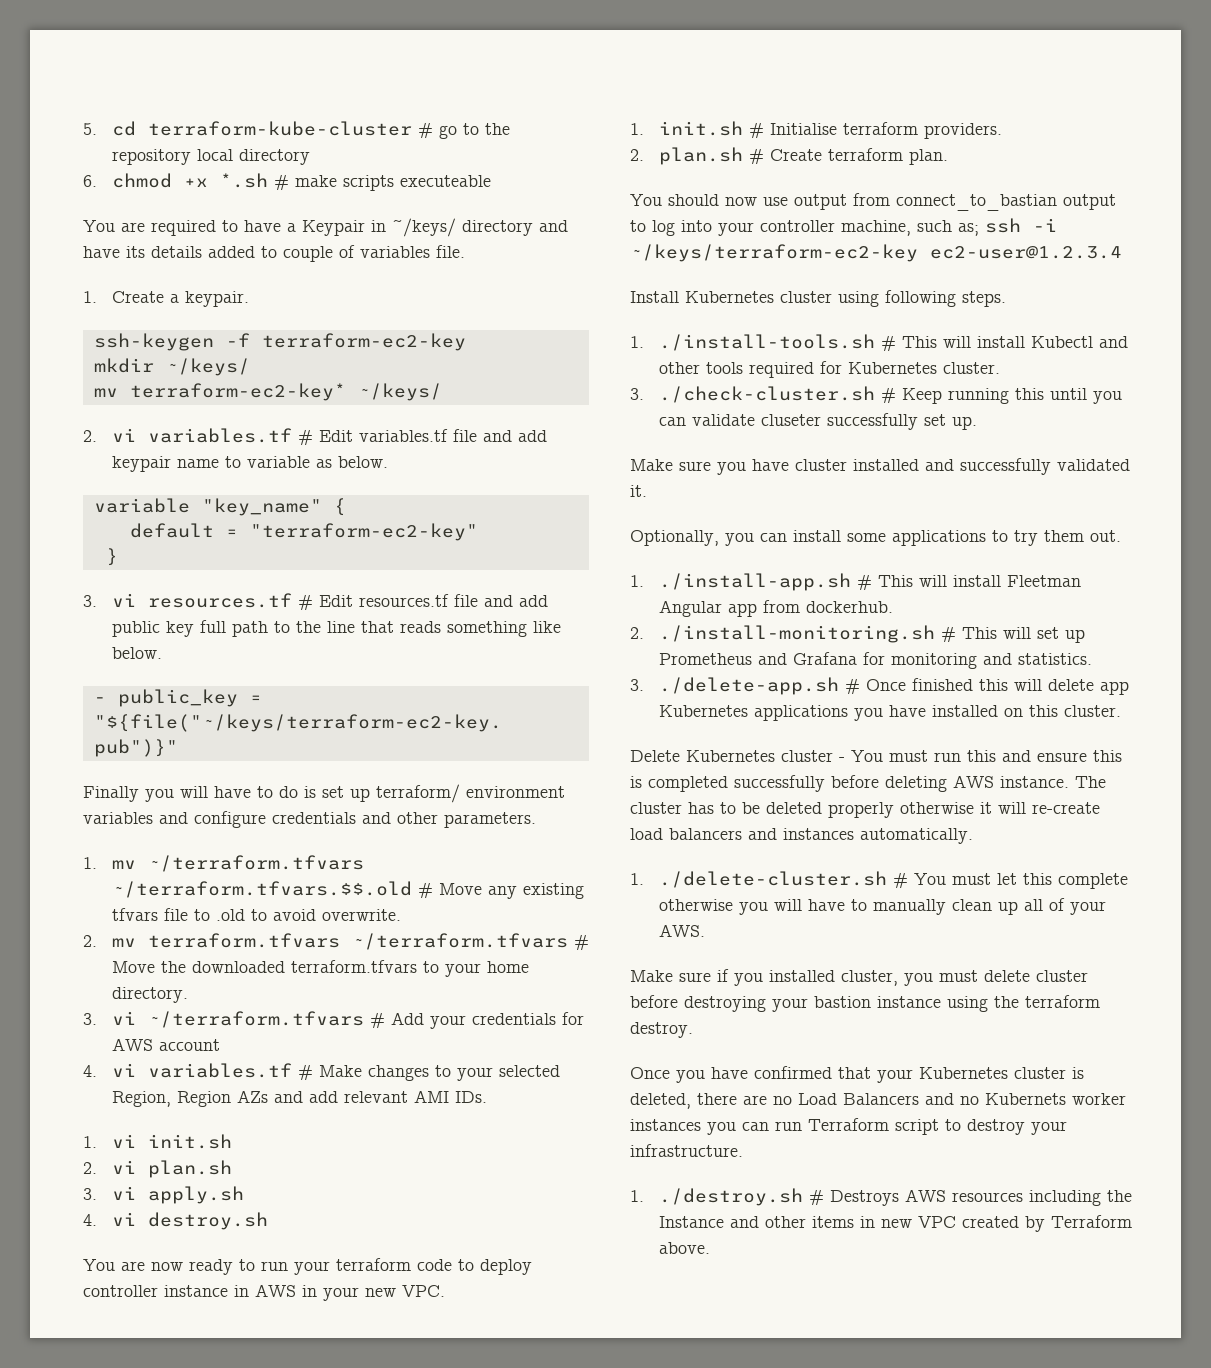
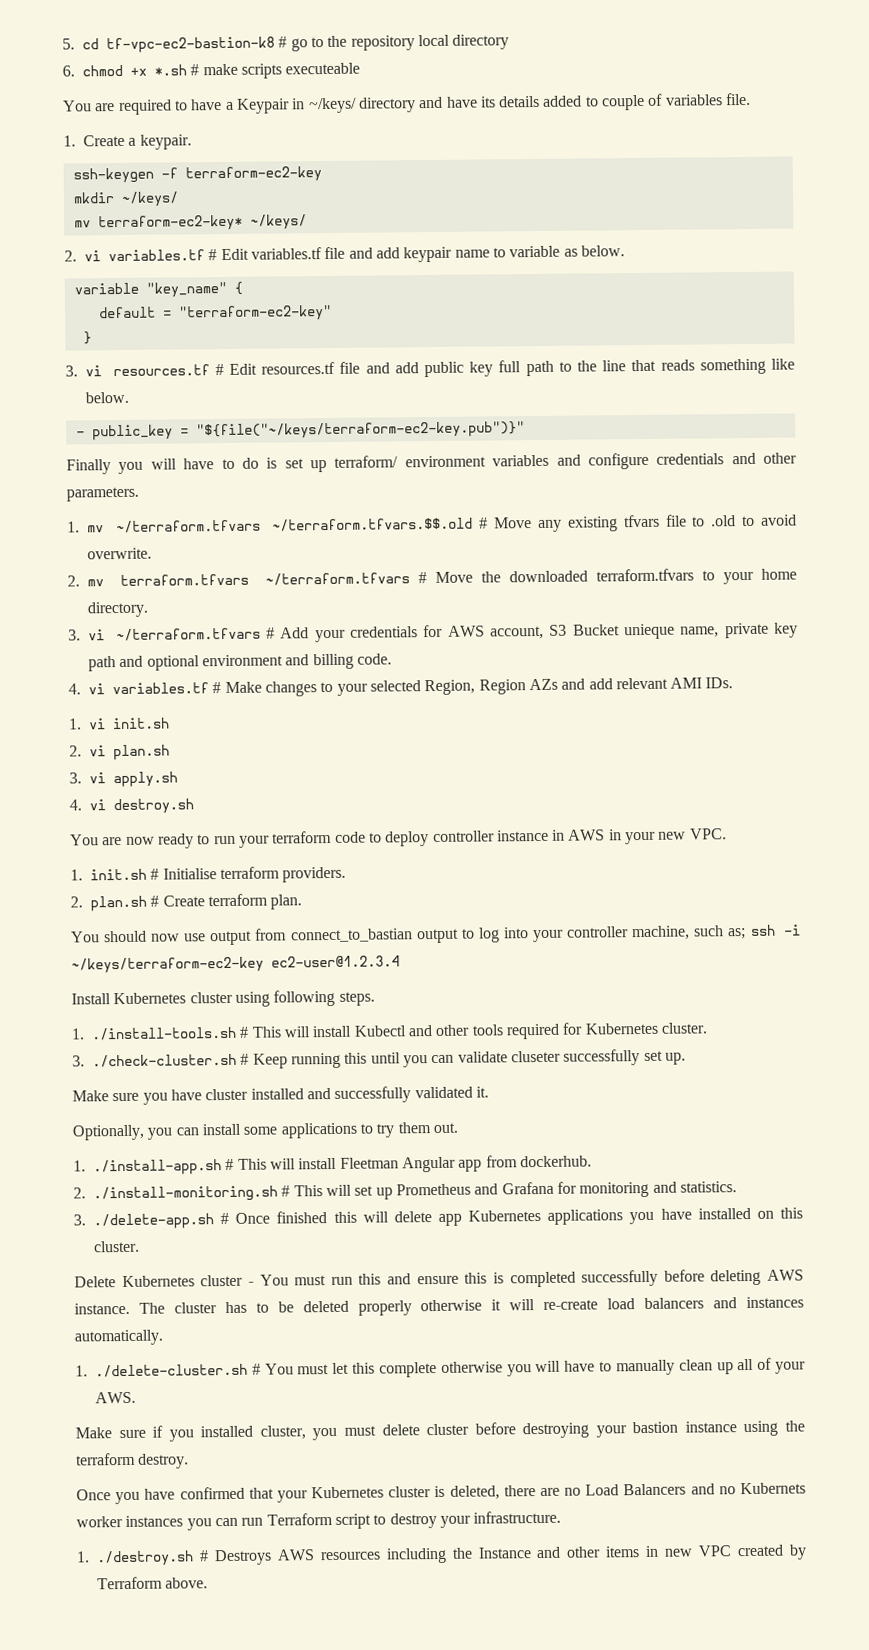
- 5. cd terraform-kube-cluster # go to the repository local directory
+ 5. cd tf-vpc-ec2-bastion-k8 # go to the repository local directory
- 3. vi ~/terraform.tfvars # Add your credentials for AWS account
+ 3. vi ~/terraform.tfvars # Add your credentials for AWS account, S3 Bucket unieque name, private key path and optional environment and billing code.

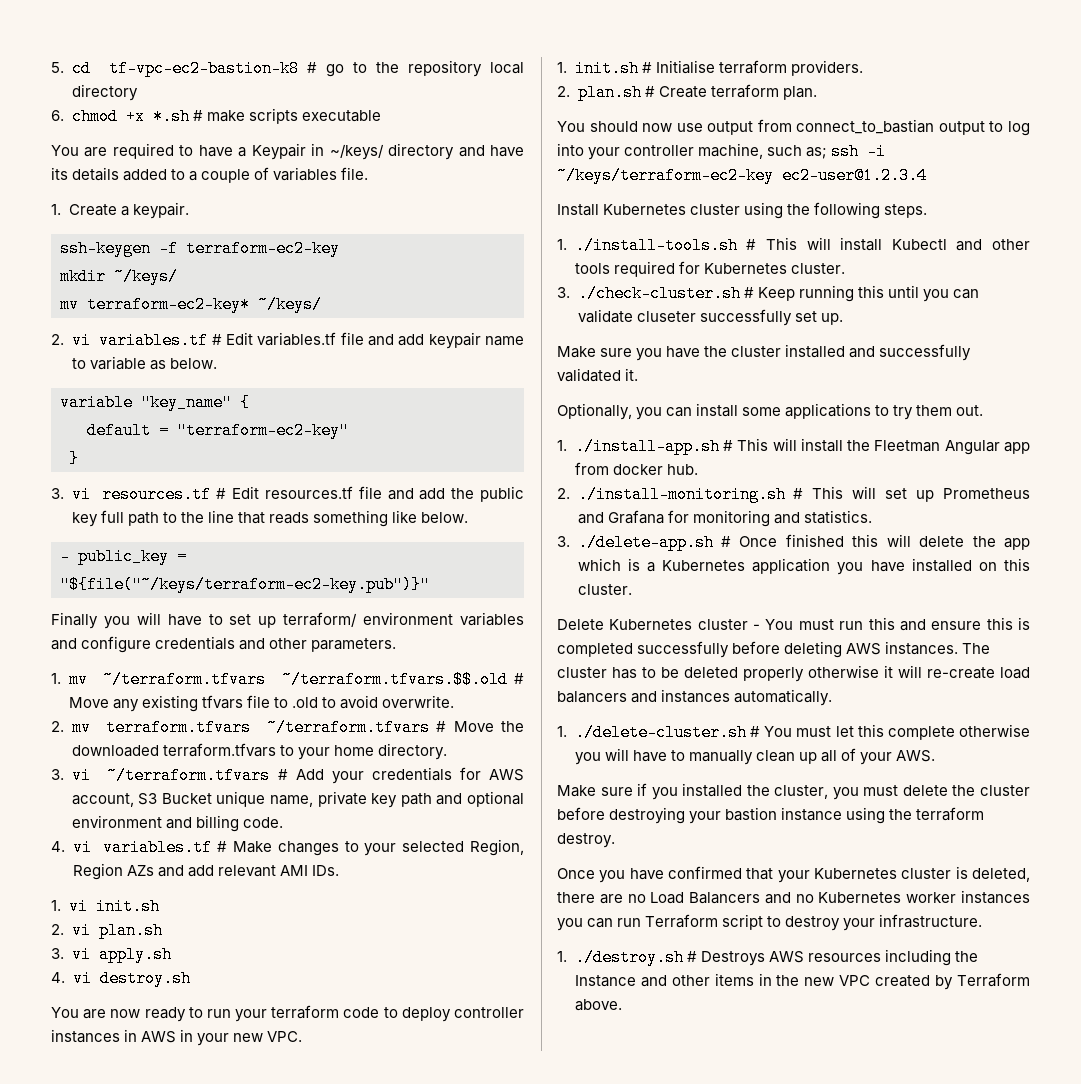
- 6. chmod +x *.sh # make scripts executeable
+ 6. chmod +x *.sh # make scripts executable
- You are required to have a Keypair in ~/keys/ directory and have its details added to couple of variables file.
+ You are required to have a Keypair in ~/keys/ directory and have its details added to a couple of variables file.
- 3. vi resources.tf # Edit resources.tf file and add public key full path to the line that reads something like below.
+ 3. vi resources.tf # Edit resources.tf file and add the public key full path to the line that reads something like below.
- Finally you will have to do is set up terraform/ environment variables and configure credentials and other parameters.
+ Finally you will have to set up terraform/ environment variables and configure credentials and other parameters.
- 3. vi ~/terraform.tfvars # Add your credentials for AWS account, S3 Bucket unieque name, private key path and optional environment and billing code.
+ 3. vi ~/terraform.tfvars # Add your credentials for AWS account, S3 Bucket unique name, private key path and optional environment and billing code.
- You are now ready to run your terraform code to deploy controller instance in AWS in your new VPC.
+ You are now ready to run your terraform code to deploy controller instances in AWS in your new VPC.
- Install Kubernetes cluster using following steps.
+ Install Kubernetes cluster using the following steps.
- Make sure you have cluster installed and successfully validated it.
+ Make sure you have the cluster installed and successfully validated it.
- 1. ./install-app.sh # This will install Fleetman Angular app from dockerhub.
+ 1. ./install-app.sh # This will install the Fleetman Angular app from docker hub.
- 3. ./delete-app.sh # Once finished this will delete app Kubernetes applications you have installed on this cluster.
+ 3. ./delete-app.sh # Once finished this will delete the app which is a Kubernetes application you have installed on this cluster.
- Delete Kubernetes cluster - You must run this and ensure this is completed successfully before deleting AWS instance.
+ Delete Kubernetes cluster - You must run this and ensure this is completed successfully before deleting AWS instances.
- Make sure if you installed cluster, you must delete cluster before destroying your bastion instance using the terraform destroy.
+ Make sure if you installed the cluster, you must delete the cluster before destroying your bastion instance using the terraform destroy.
- Once you have confirmed that your Kubernetes cluster is deleted, there are no Load Balancers and no Kubernets worker instances you can run Terraform script to destroy your infrastructure.
+ Once you have confirmed that your Kubernetes cluster is deleted, there are no Load Balancers and no Kubernetes worker instances you can run Terraform script to destroy your infrastructure.
- 1. ./destroy.sh # Destroys AWS resources including the Instance and other items in new VPC created by Terraform above.
+ 1. ./destroy.sh # Destroys AWS resources including the Instance and other items in the new VPC created by Terraform above.

